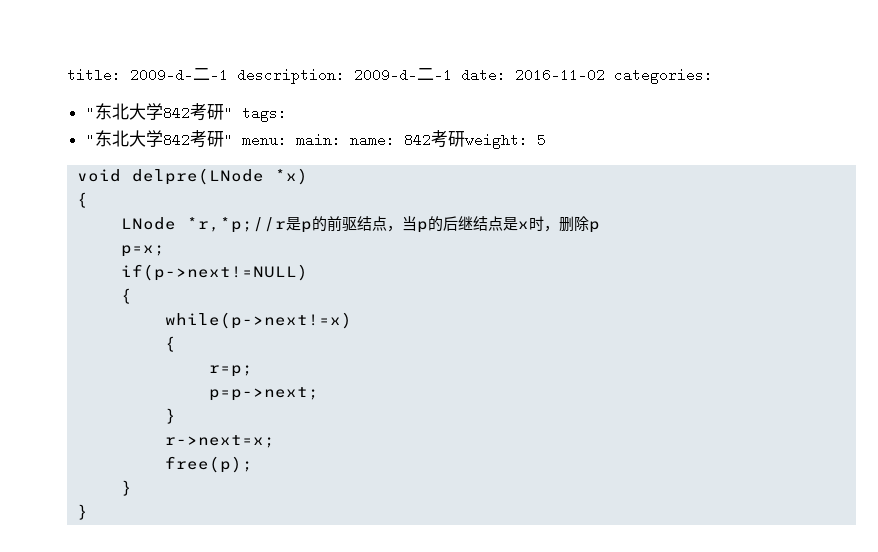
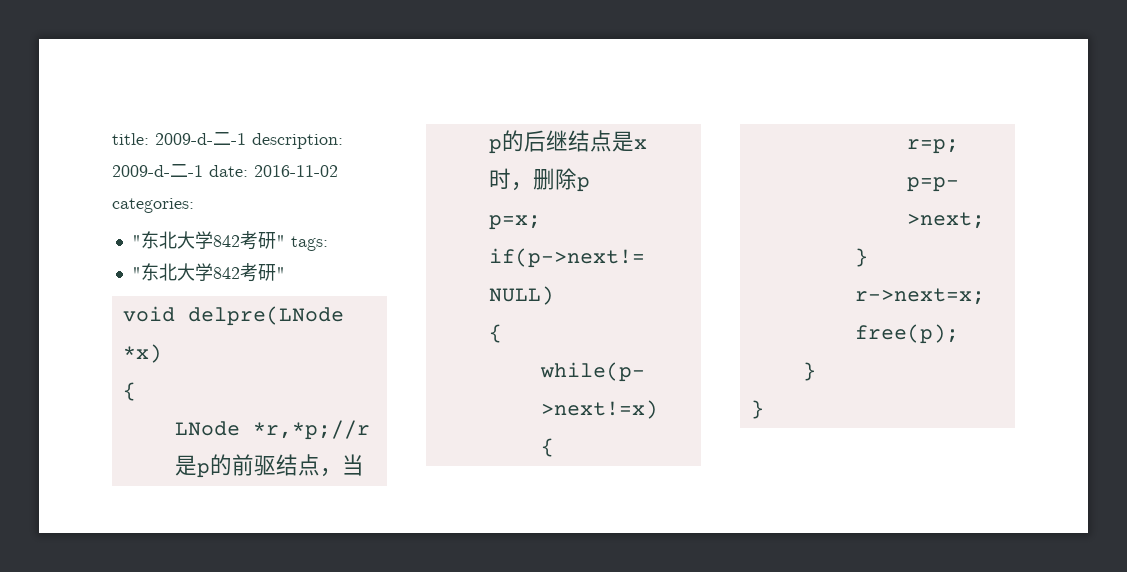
  "东北大学842考研" tags:
- "东北大学842考研" menu: main: name: 842考研weight: 5
+ "东北大学842考研"

